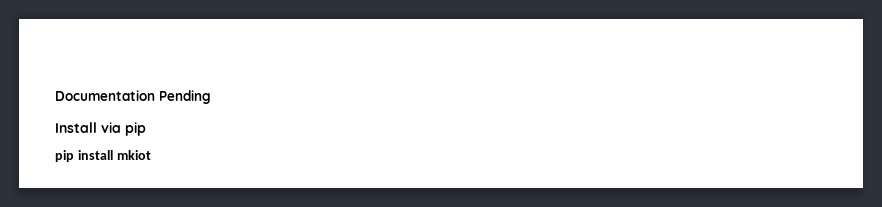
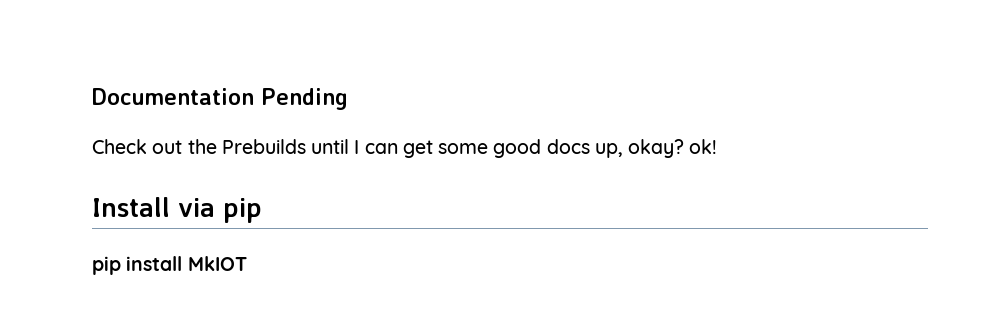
+ Check out the Prebuilds until I can get some good docs up, okay? ok!
- pip install mkiot
+ pip install MkIOT

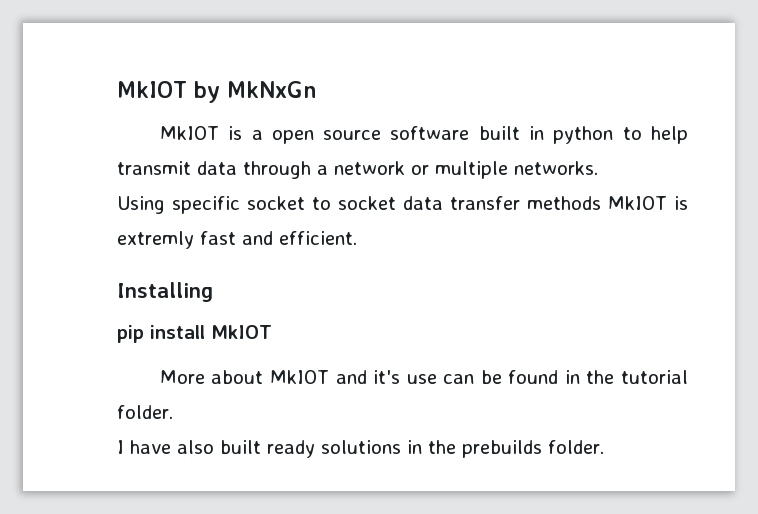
- Documentation Pending
- Check out the Prebuilds until I can get some good docs up, okay? ok!
- Install via pip
+ MkIOT by MkNxGn
+ MkIOT is a open source software built in python to help transmit data through a network or multiple networks.
+ Using specific socket to socket data transfer methods MkIOT is extremly fast and efficient.
+ Installing
  pip install MkIOT
+ More about MkIOT and it's use can be found in the tutorial folder.
+ I have also built ready solutions in the prebuilds folder.

